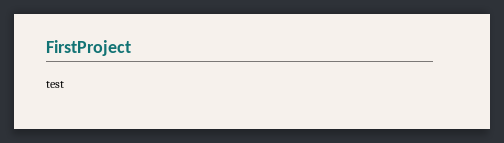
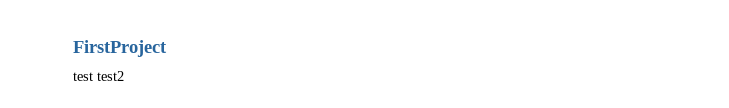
- test
+ test test2

